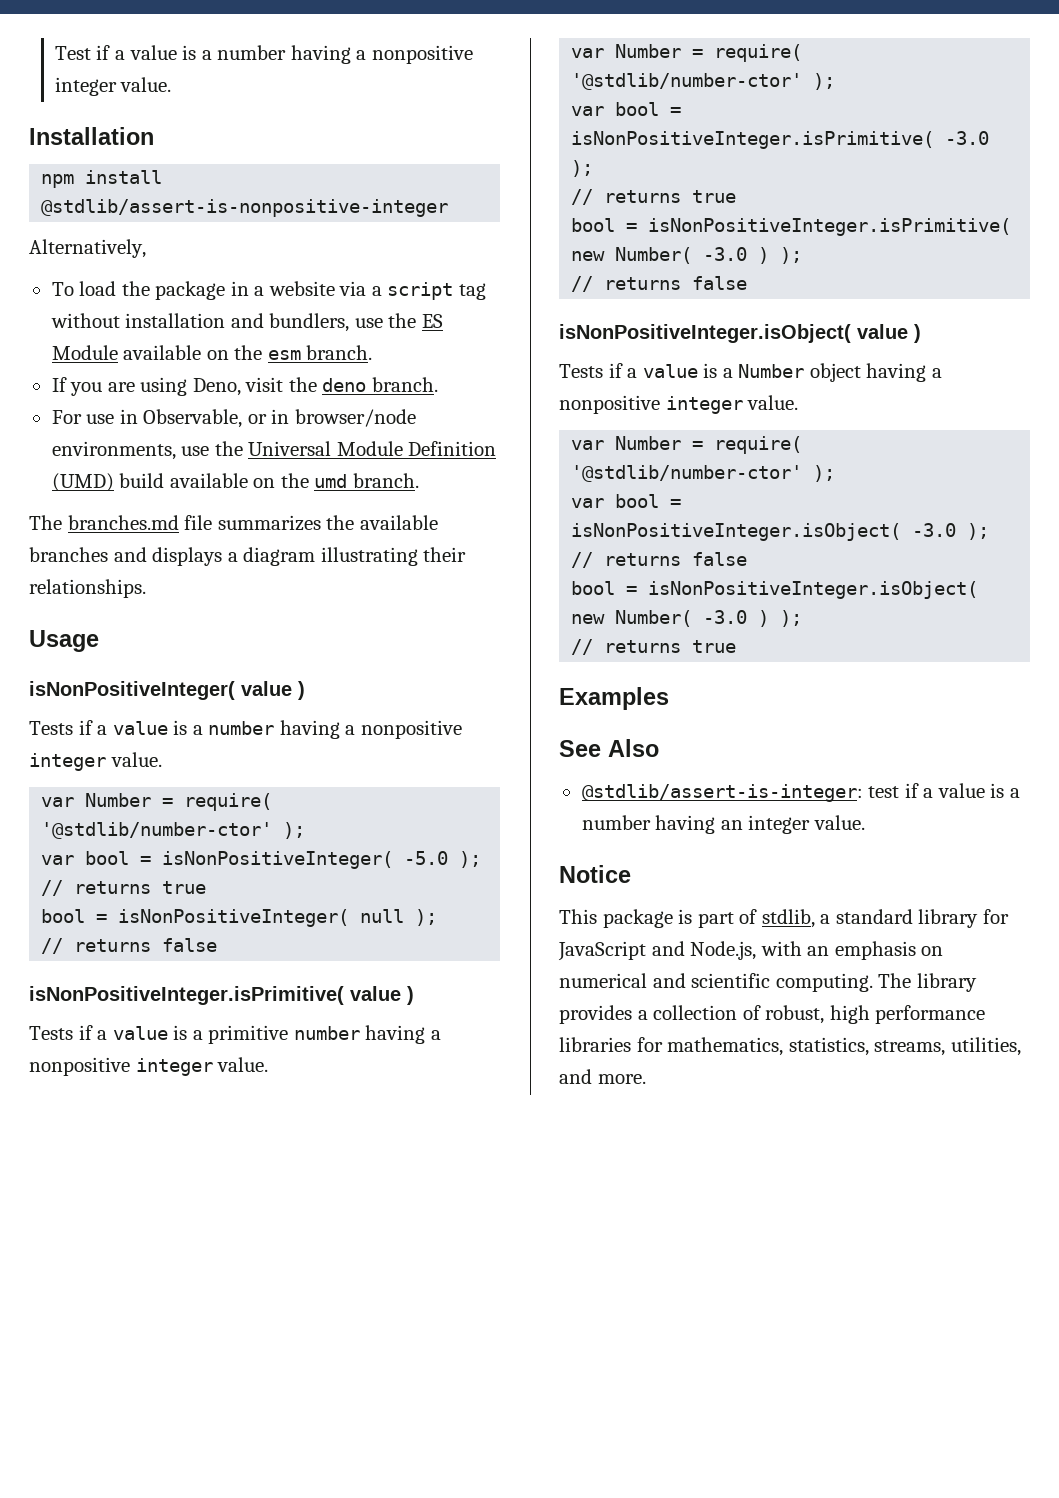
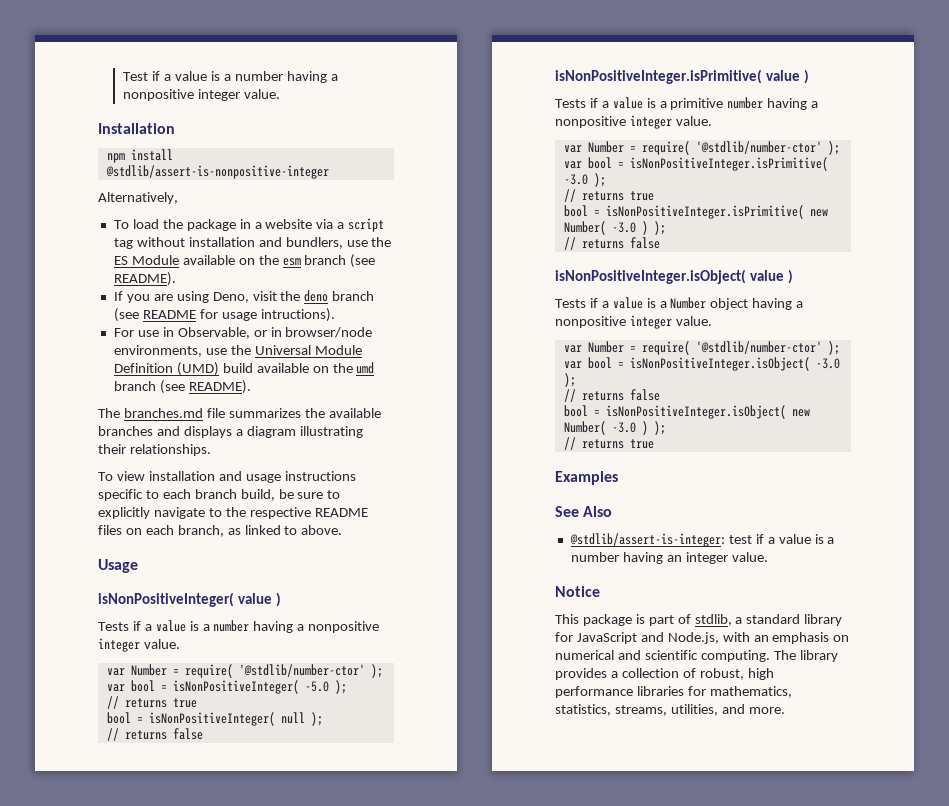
- To load the package in a website via a script tag without installation and bundlers, use the ES Module available on the esm branch.
+ To load the package in a website via a script tag without installation and bundlers, use the ES Module available on the esm branch (see README).
- If you are using Deno, visit the deno branch.
+ If you are using Deno, visit the deno branch (see README for usage intructions).
- For use in Observable, or in browser/node environments, use the Universal Module Definition (UMD) build available on the umd branch.
+ For use in Observable, or in browser/node environments, use the Universal Module Definition (UMD) build available on the umd branch (see README).
+ To view installation and usage instructions specific to each branch build, be sure to explicitly navigate to the respective README files on each branch, as linked to above.

